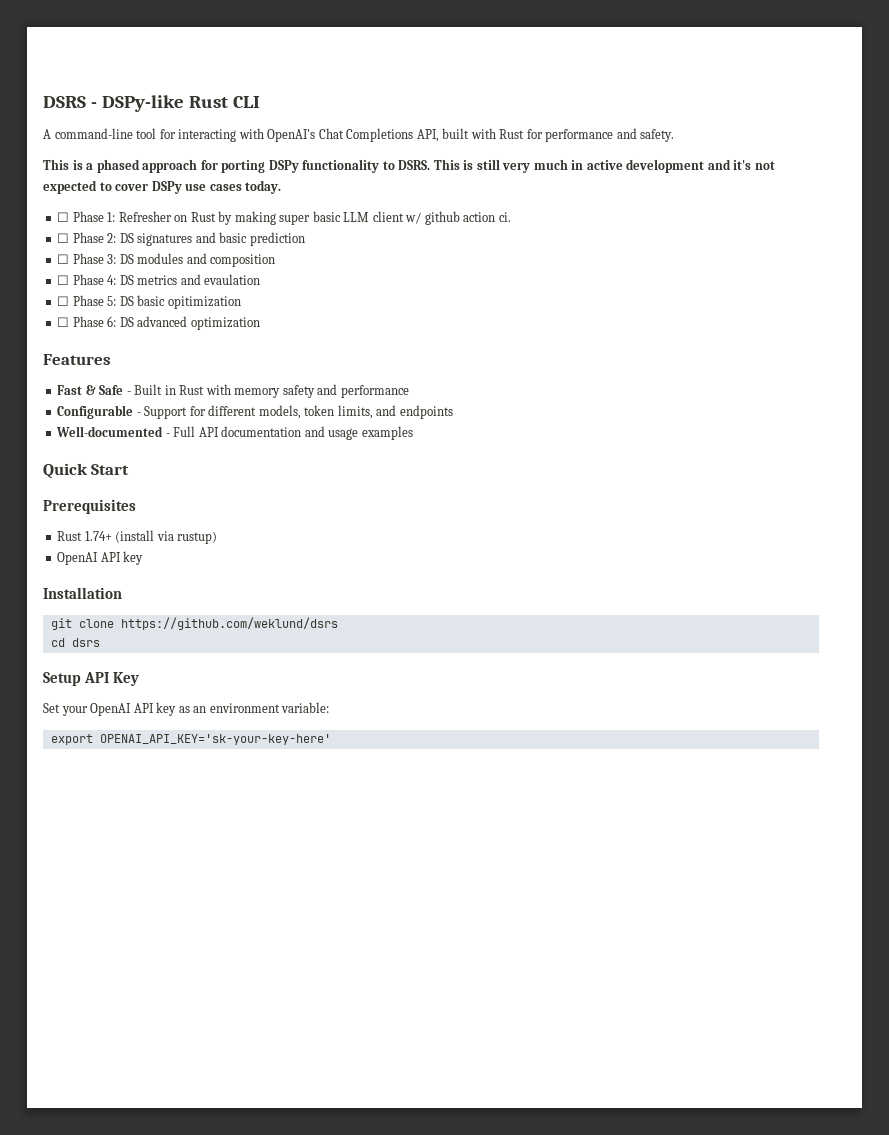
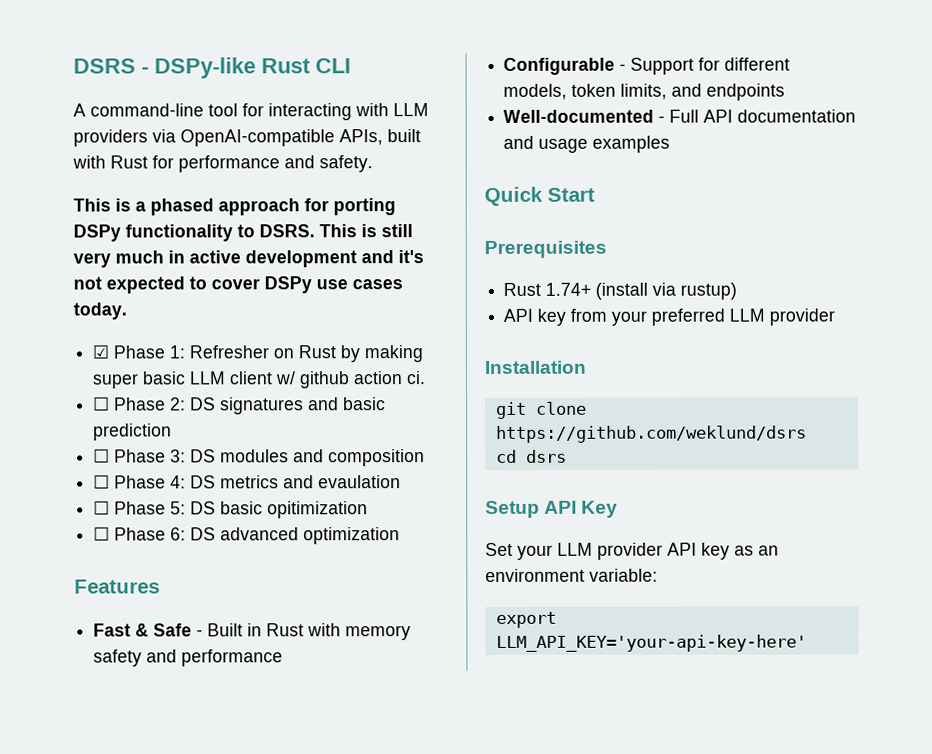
- A command-line tool for interacting with OpenAI's Chat Completions API, built with Rust for performance and safety.
+ A command-line tool for interacting with LLM providers via OpenAI-compatible APIs, built with Rust for performance and safety.
- ☐ Phase 1: Refresher on Rust by making super basic LLM client w/ github action ci.
+ ☑ Phase 1: Refresher on Rust by making super basic LLM client w/ github action ci.
  Rust 1.74+ (install via rustup)
- OpenAI API key
+ API key from your preferred LLM provider
- Set your OpenAI API key as an environment variable:
+ Set your LLM provider API key as an environment variable:
- export OPENAI_API_KEY='sk-your-key-here'
+ export LLM_API_KEY='your-api-key-here'

